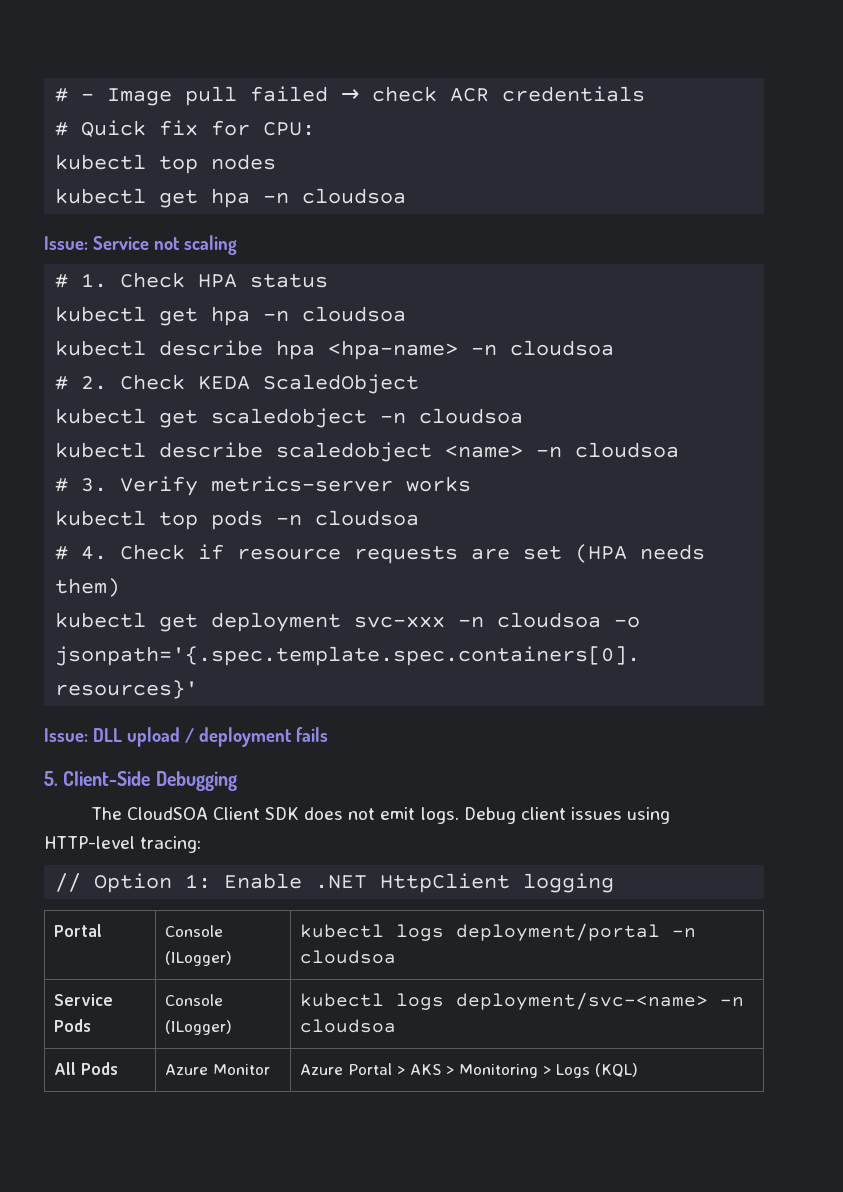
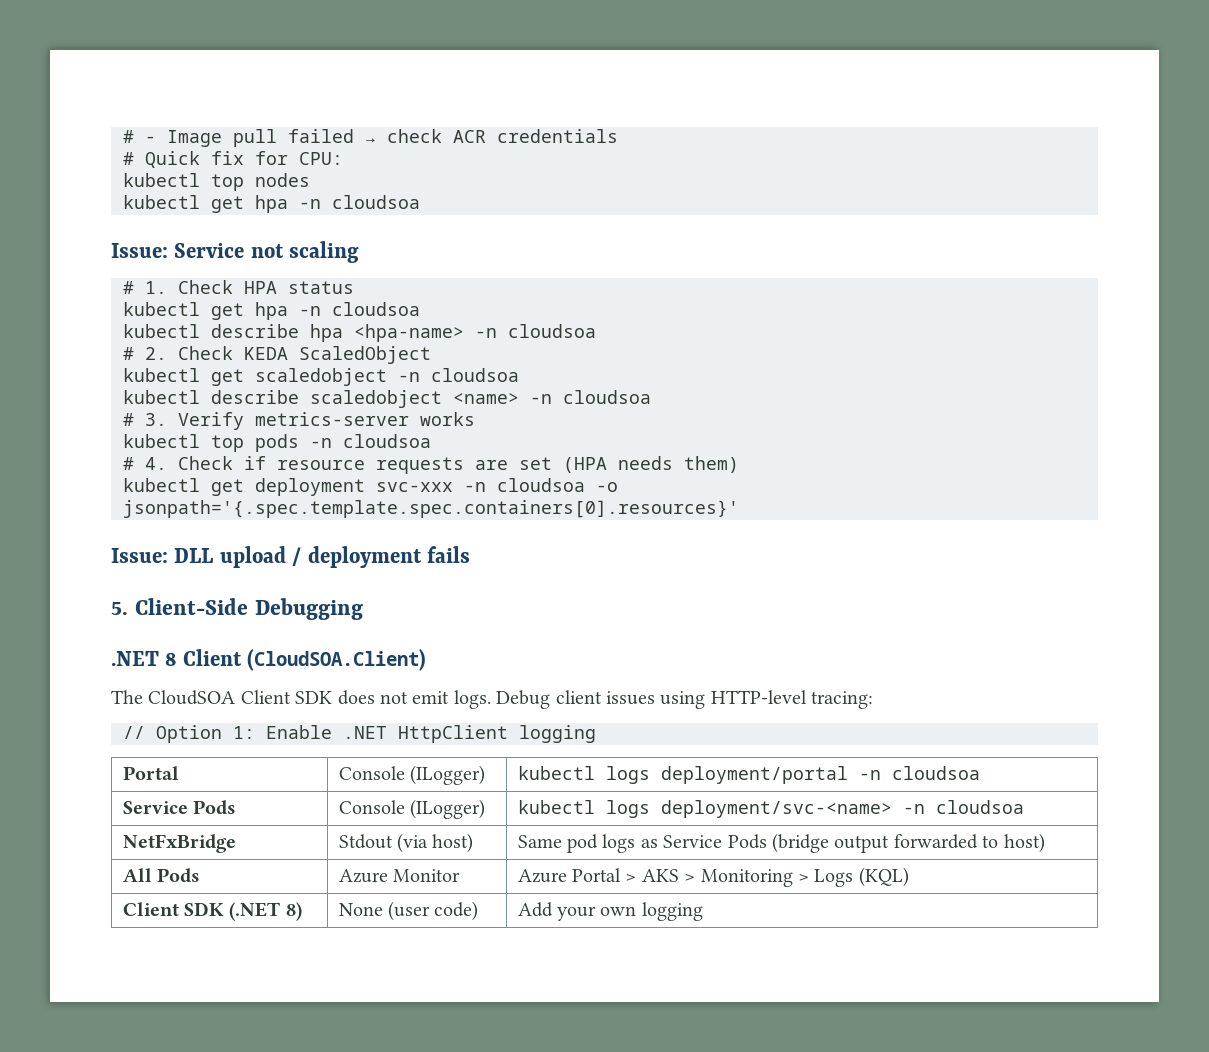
+ .NET 8 Client (CloudSOA.Client)
+ NetFxBridge | Stdout (via host) | Same pod logs as Service Pods (bridge output forwarded to host)
+ Client SDK (.NET 8) | None (user code) | Add your own logging

